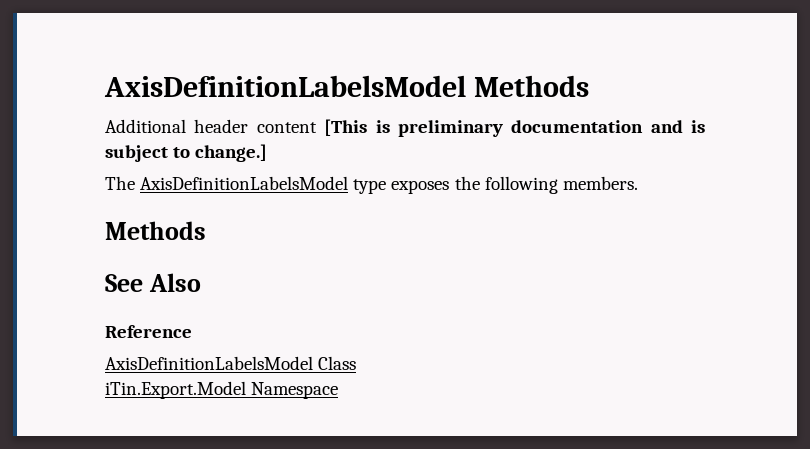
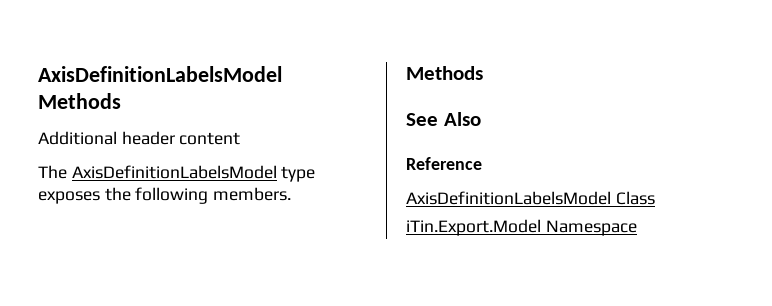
- Additional header content [This is preliminary documentation and is subject to change.]
+ Additional header content

